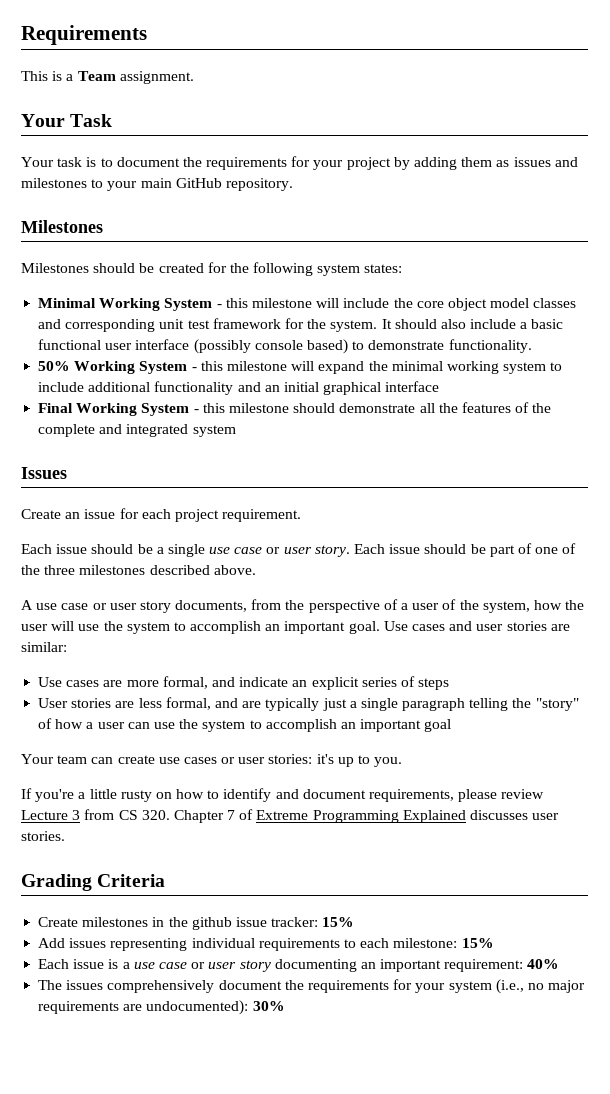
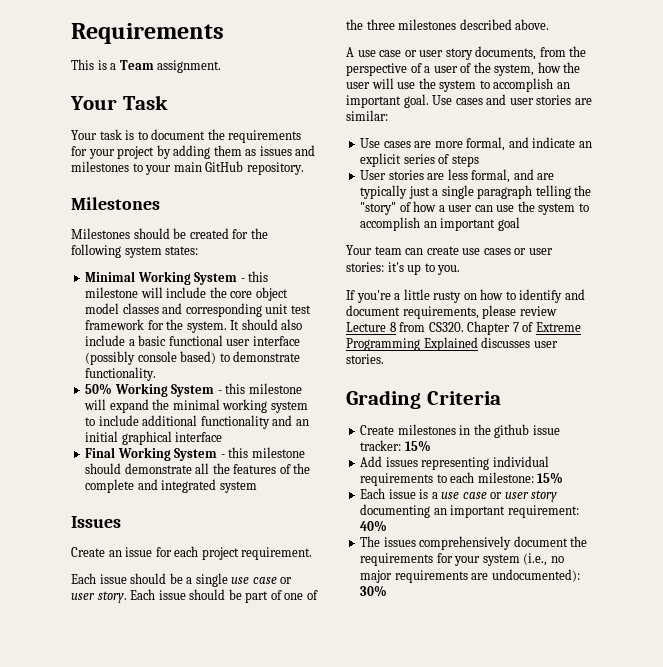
- If you're a little rusty on how to identify and document requirements, please review Lecture 3 from CS 320. Chapter 7 of Extreme Programming Explained discusses user stories.
+ If you're a little rusty on how to identify and document requirements, please review Lecture 8 from CS320. Chapter 7 of Extreme Programming Explained discusses user stories.

